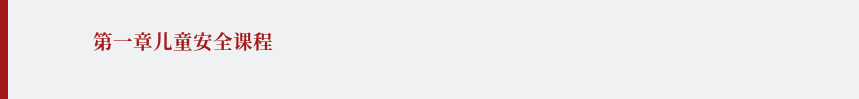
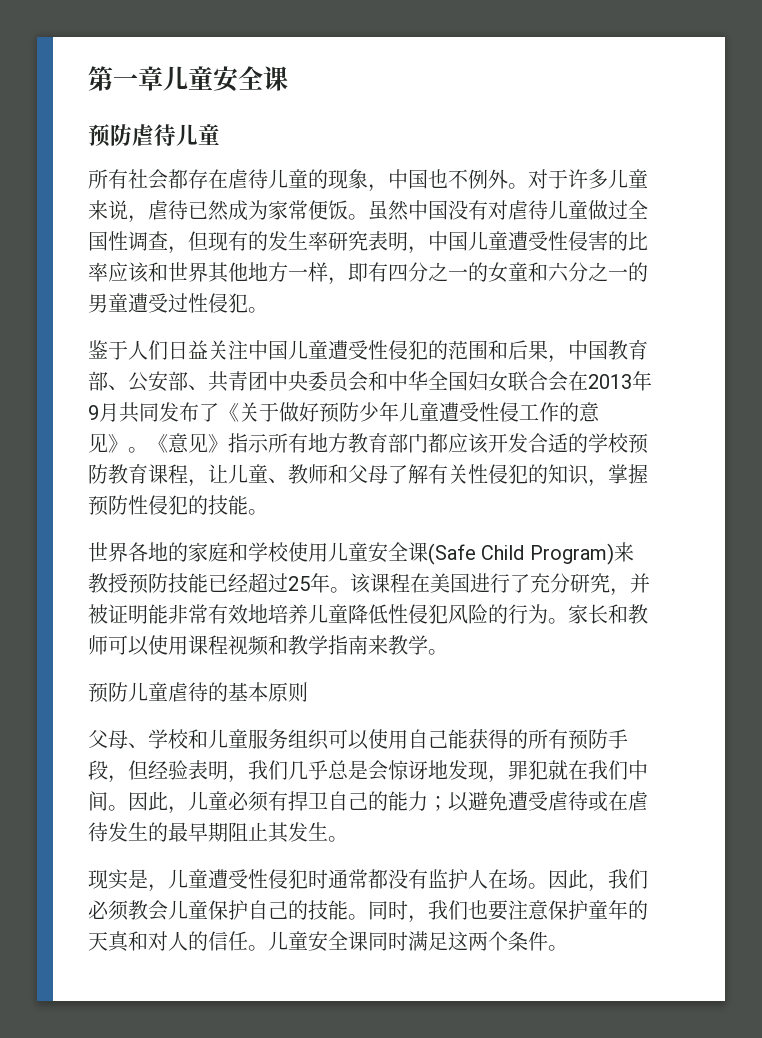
- 第一章儿童安全课程
+ 第一章儿童安全课
+ 预防虐待儿童
+ 所有社会都存在虐待儿童的现象，中国也不例外。对于许多儿童来说，虐待已然成为家常便饭。虽然中国没有对虐待儿童做过全国性调查，但现有的发生率研究表明，中国儿童遭受性侵害的比率应该和世界其他地方一样，即有四分之一的女童和六分之一的男童遭受过性侵犯。
+ 鉴于人们日益关注中国儿童遭受性侵犯的范围和后果，中国教育部、公安部、共青团中央委员会和中华全国妇女联合会在2013年9月共同发布了《关于做好预防少年儿童遭受性侵工作的意见》。《意见》指示所有地方教育部门都应该开发合适的学校预防教育课程，让儿童、教师和父母了解有关性侵犯的知识，掌握预防性侵犯的技能。
+ 世界各地的家庭和学校使用儿童安全课(Safe Child Program)来教授预防技能已经超过25年。该课程在美国进行了充分研究，并被证明能非常有效地培养儿童降低性侵犯风险的行为。家长和教师可以使用课程视频和教学指南来教学。
+ 预防儿童虐待的基本原则
+ 父母、学校和儿童服务组织可以使用自己能获得的所有预防手段，但经验表明，我们几乎总是会惊讶地发现，罪犯就在我们中间。因此，儿童必须有捍卫自己的能力；以避免遭受虐待或在虐待发生的最早期阻止其发生。
+ 现实是，儿童遭受性侵犯时通常都没有监护人在场。因此，我们必须教会儿童保护自己的技能。同时，我们也要注意保护童年的天真和对人的信任。儿童安全课同时满足这两个条件。

